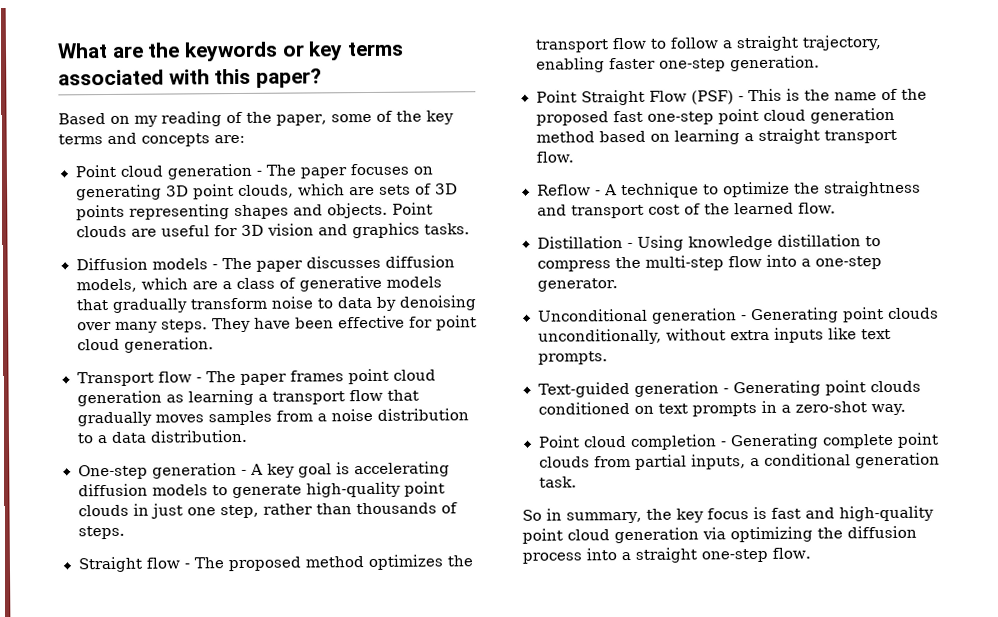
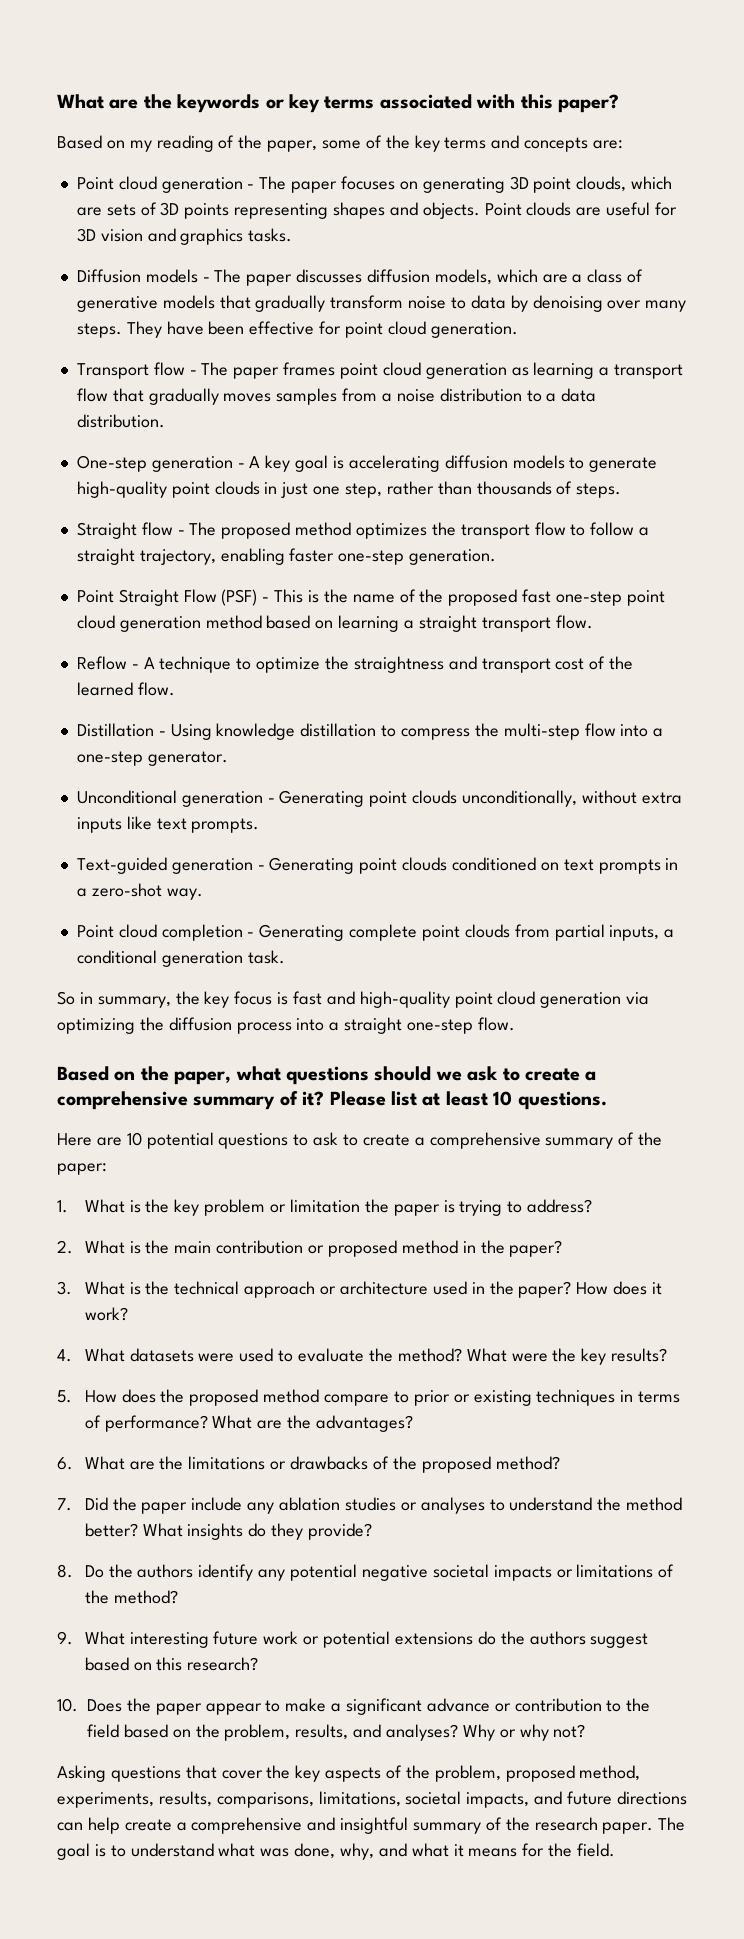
+ Based on the paper, what questions should we ask to create a comprehensive summary of it? Please list at least 10 questions.
+ Here are 10 potential questions to ask to create a comprehensive summary of the paper:
+ 1. What is the key problem or limitation the paper is trying to address?
+ 2. What is the main contribution or proposed method in the paper?
+ 3. What is the technical approach or architecture used in the paper? How does it work?
+ 4. What datasets were used to evaluate the method? What were the key results?
+ 5. How does the proposed method compare to prior or existing techniques in terms of performance? What are the advantages?
+ 6. What are the limitations or drawbacks of the proposed method?
+ 7. Did the paper include any ablation studies or analyses to understand the method better? What insights do they provide?
+ 8. Do the authors identify any potential negative societal impacts or limitations of the method?
+ 9. What interesting future work or potential extensions do the authors suggest based on this research?
+ 10. Does the paper appear to make a significant advance or contribution to the field based on the problem, results, and analyses? Why or why not?
+ Asking questions that cover the key aspects of the problem, proposed method, experiments, results, comparisons, limitations, societal impacts, and future directions can help create a comprehensive and insightful summary of the research paper. The goal is to understand what was done, why, and what it means for the field.

